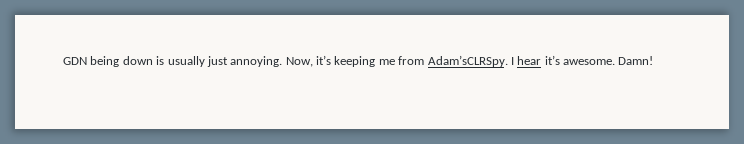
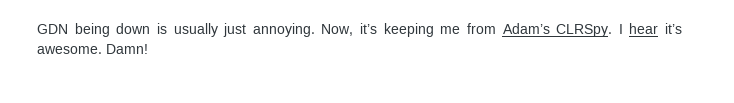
- Now, it’s keeping me from Adam’sCLRSpy.
+ Now, it’s keeping me from Adam’s CLRSpy.

